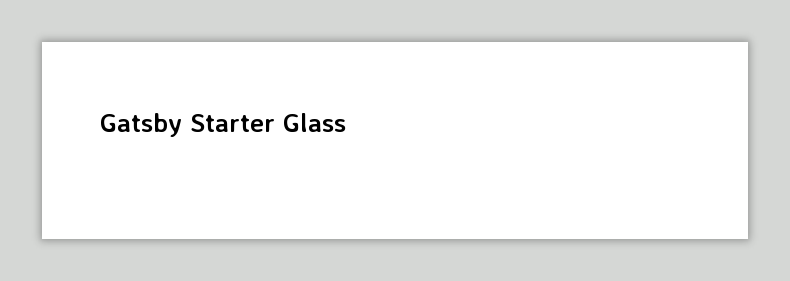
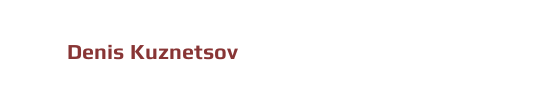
- Gatsby Starter Glass
+ Denis Kuznetsov

